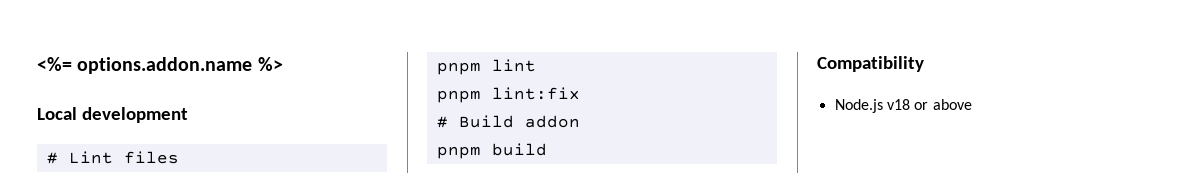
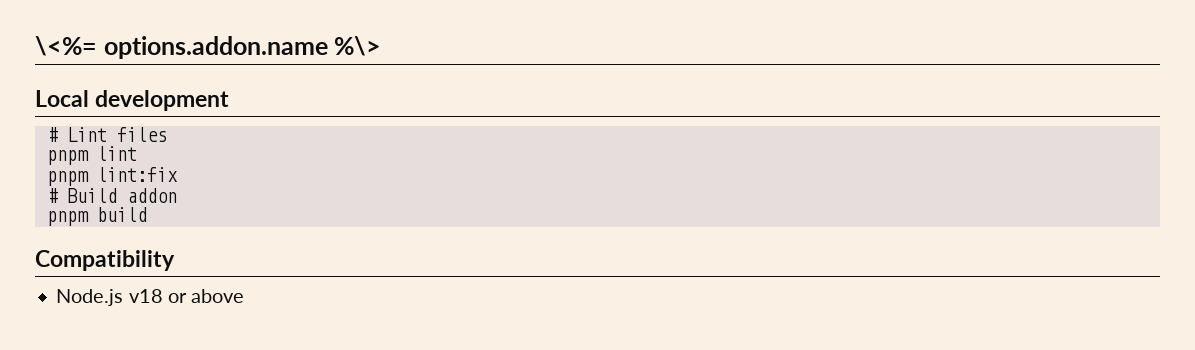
- <%= options.addon.name %>
+ \<%= options.addon.name %\>

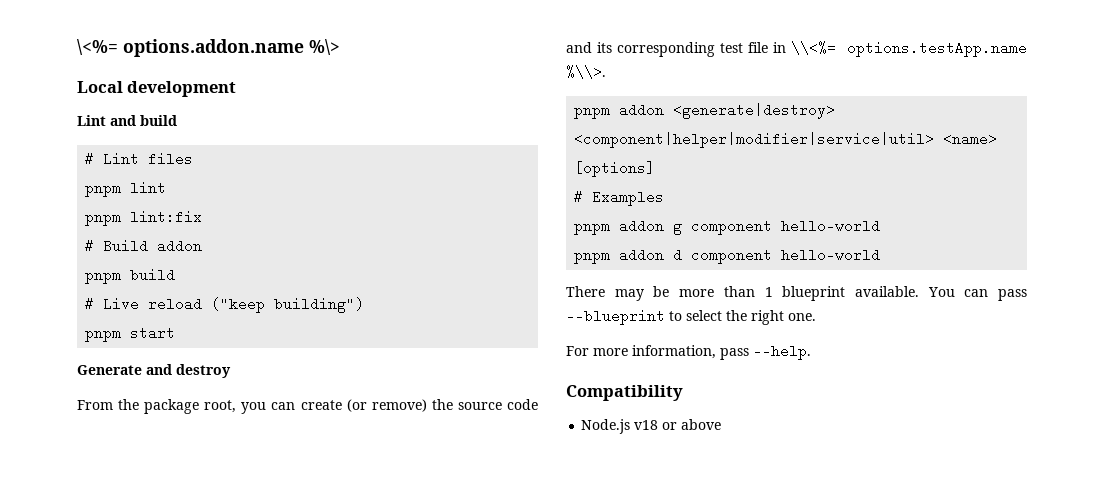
+ Lint and build
+ # Live reload ("keep building")
+ pnpm start
+ Generate and destroy
+ From the package root, you can create (or remove) the source code and its corresponding test file in \\<%= options.testApp.name %\\>.
+ pnpm addon <generate|destroy> <component|helper|modifier|service|util> <name> [options]
+ # Examples
+ pnpm addon g component hello-world
+ pnpm addon d component hello-world
+ There may be more than 1 blueprint available. You can pass --blueprint to select the right one.
+ For more information, pass --help.

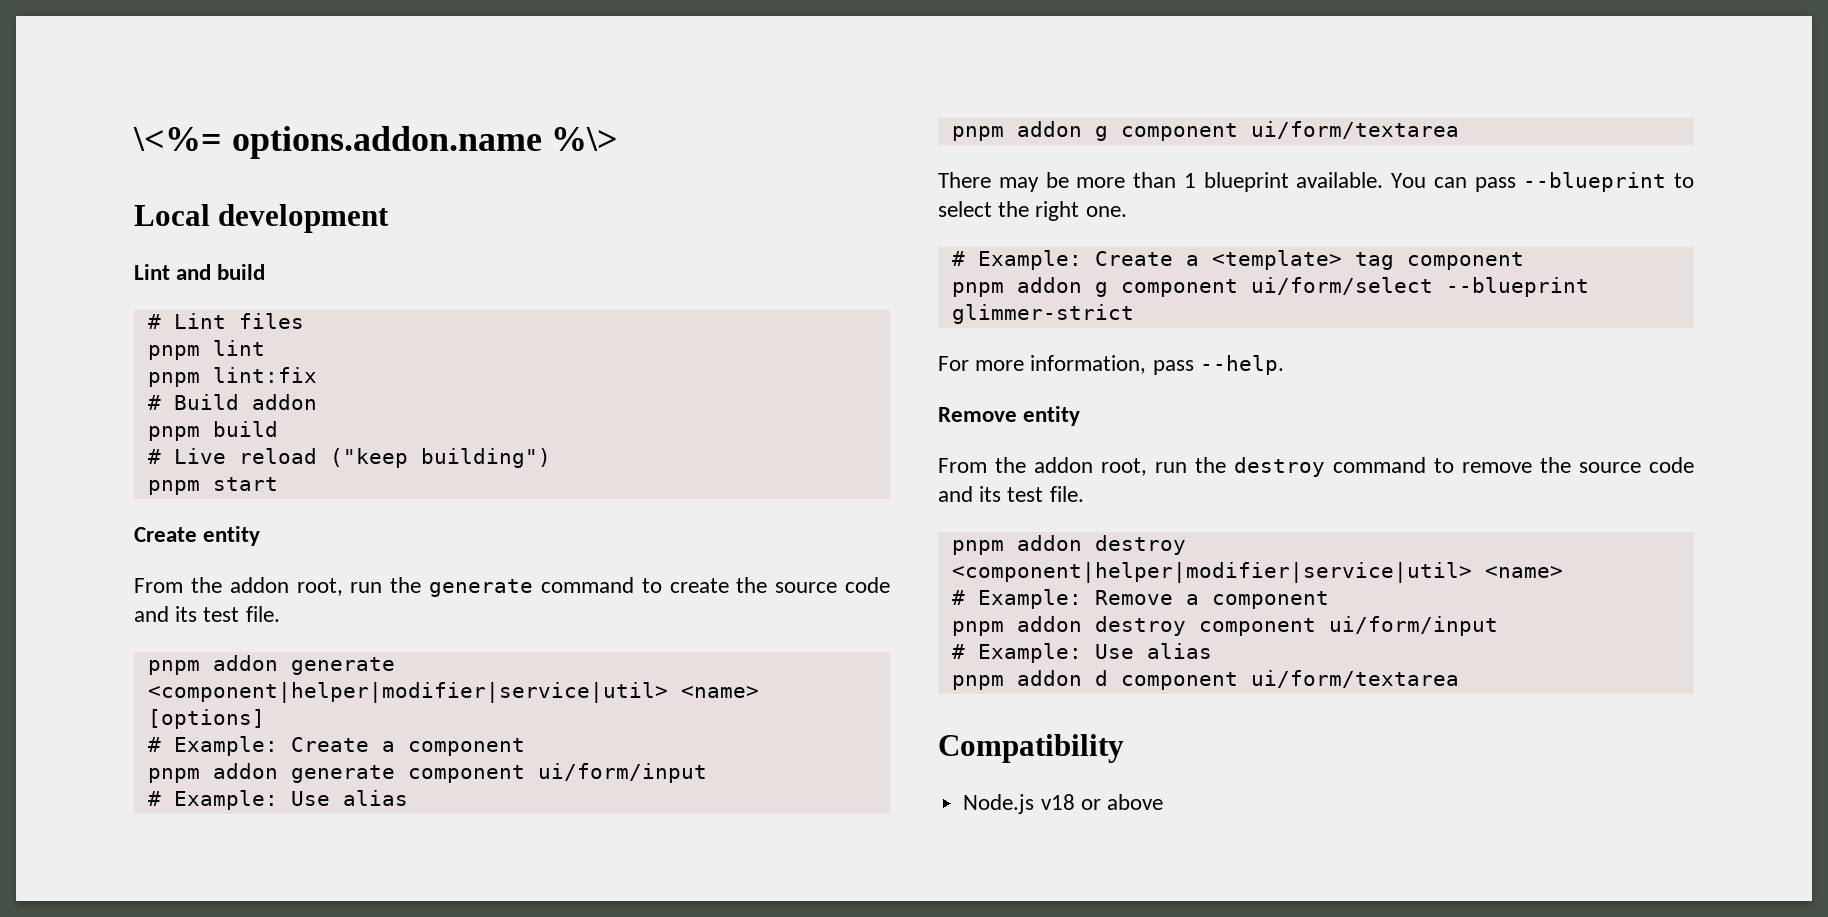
- Generate and destroy
- From the package root, you can create (or remove) the source code and its corresponding test file in \\<%= options.testApp.name %\\>.
- pnpm addon <generate|destroy> <component|helper|modifier|service|util> <name> [options]
+ Create entity
+ From the addon root, run the generate command to create the source code and its test file.
+ pnpm addon generate <component|helper|modifier|service|util> <name> [options]
- # Examples
- pnpm addon g component hello-world
- pnpm addon d component hello-world
+ # Example: Create a component
+ pnpm addon generate component ui/form/input
+ # Example: Use alias
+ pnpm addon g component ui/form/textarea
+ # Example: Create a <template> tag component
+ pnpm addon g component ui/form/select --blueprint glimmer-strict
+ Remove entity
+ From the addon root, run the destroy command to remove the source code and its test file.
+ pnpm addon destroy <component|helper|modifier|service|util> <name>
+ # Example: Remove a component
+ pnpm addon destroy component ui/form/input
+ # Example: Use alias
+ pnpm addon d component ui/form/textarea

